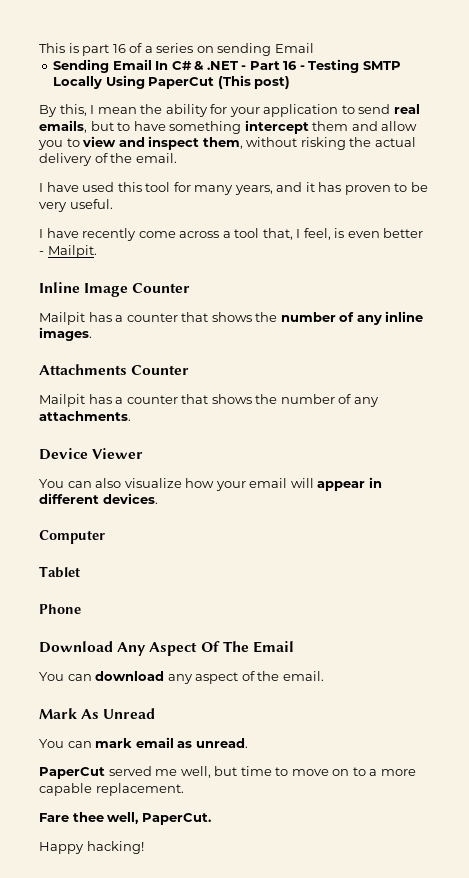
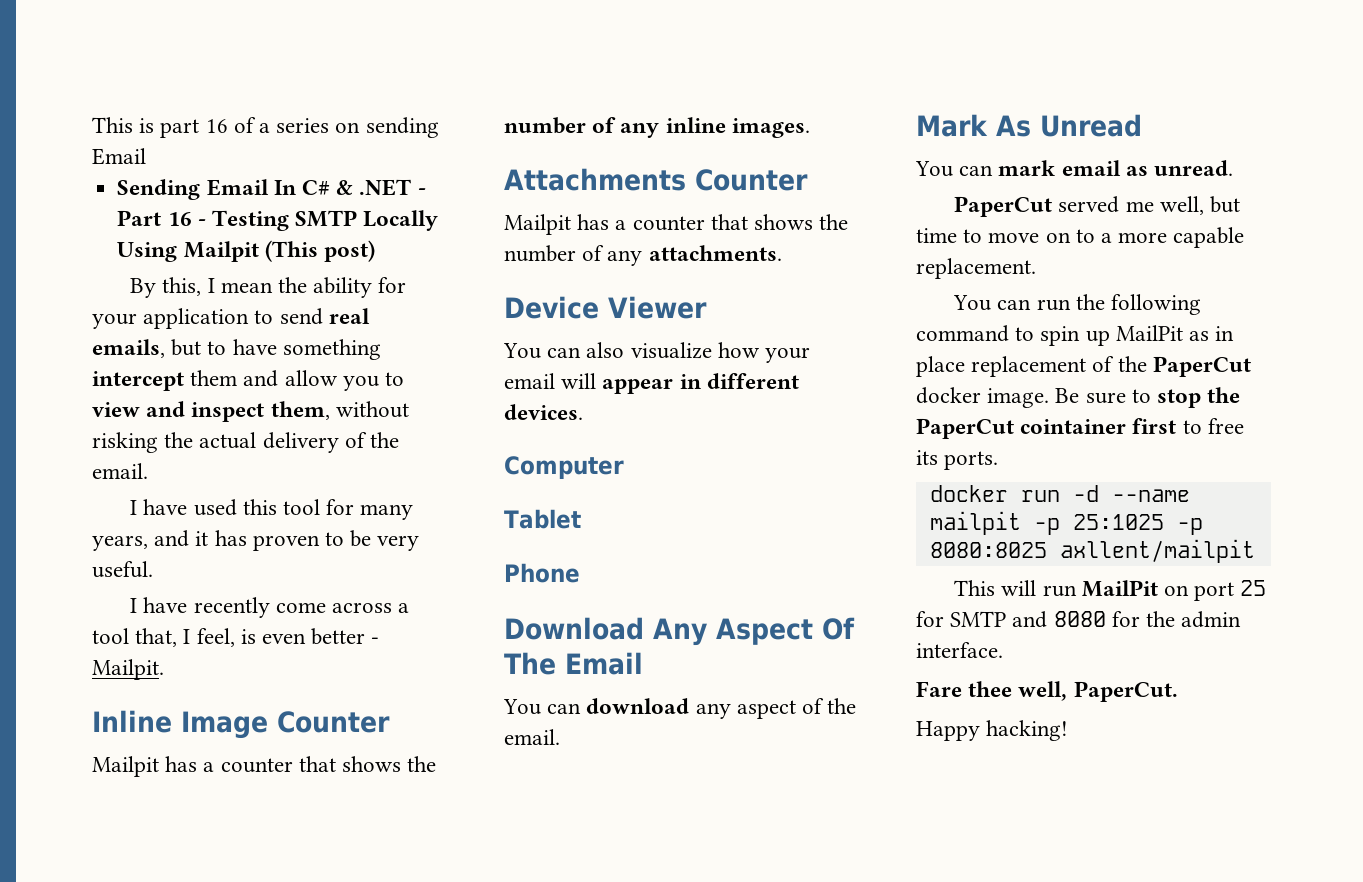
- Sending Email In C# & .NET - Part 16 - Testing SMTP Locally Using PaperCut (This post)
+ Sending Email In C# & .NET - Part 16 - Testing SMTP Locally Using Mailpit (This post)
+ You can run the following command to spin up MailPit as in place replacement of the PaperCut docker image. Be sure to stop the PaperCut cointainer first to free its ports.
+ docker run -d --name mailpit -p 25:1025 -p 8080:8025 axllent/mailpit
+ This will run MailPit on port 25 for SMTP and 8080 for the admin interface.

